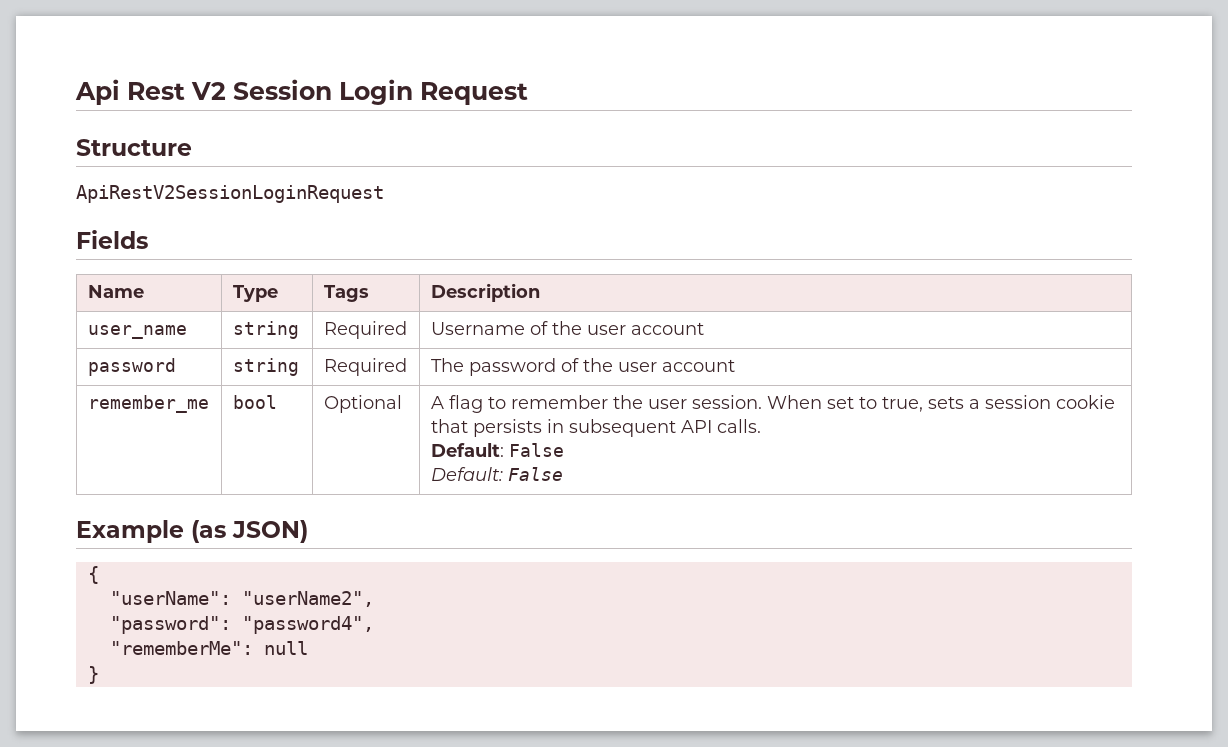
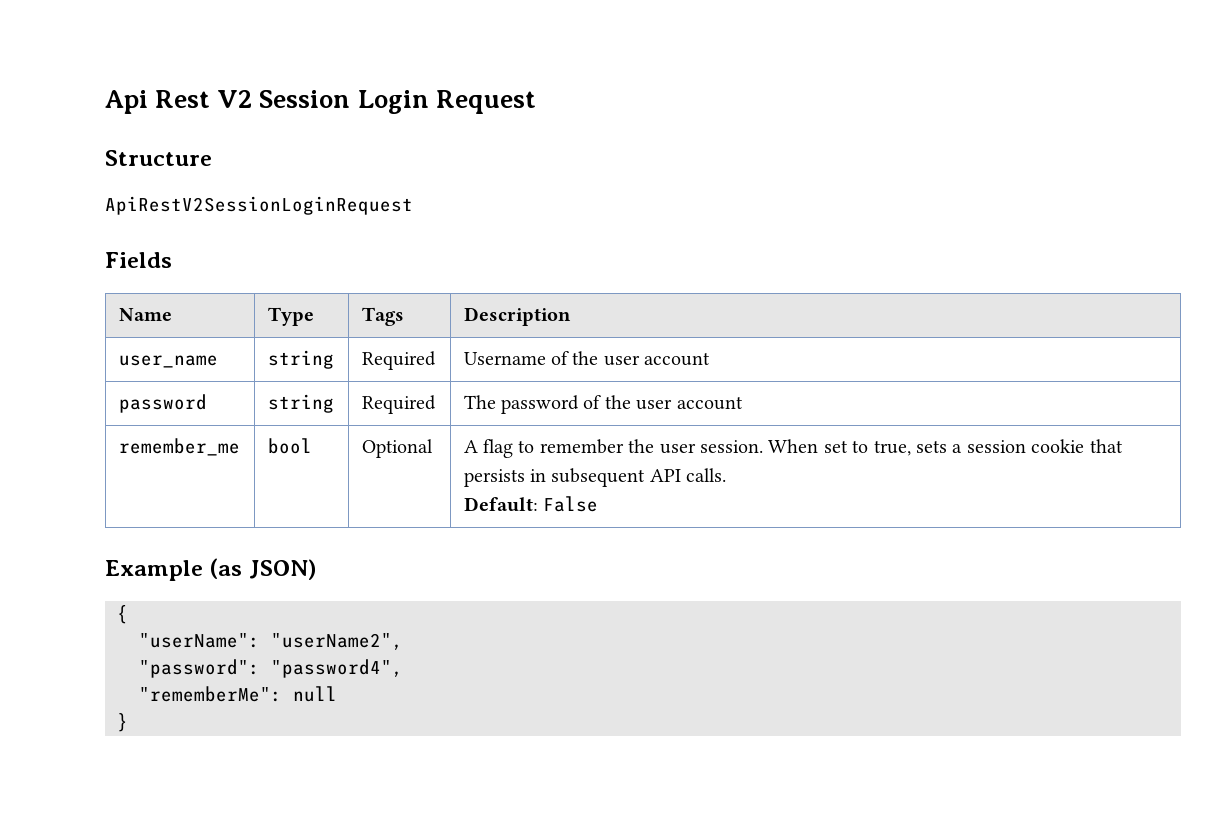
  remember_me | bool | Optional | A flag to remember the user session. When set to true, sets a session cookie that persists in subsequent API calls.
- Default: False

